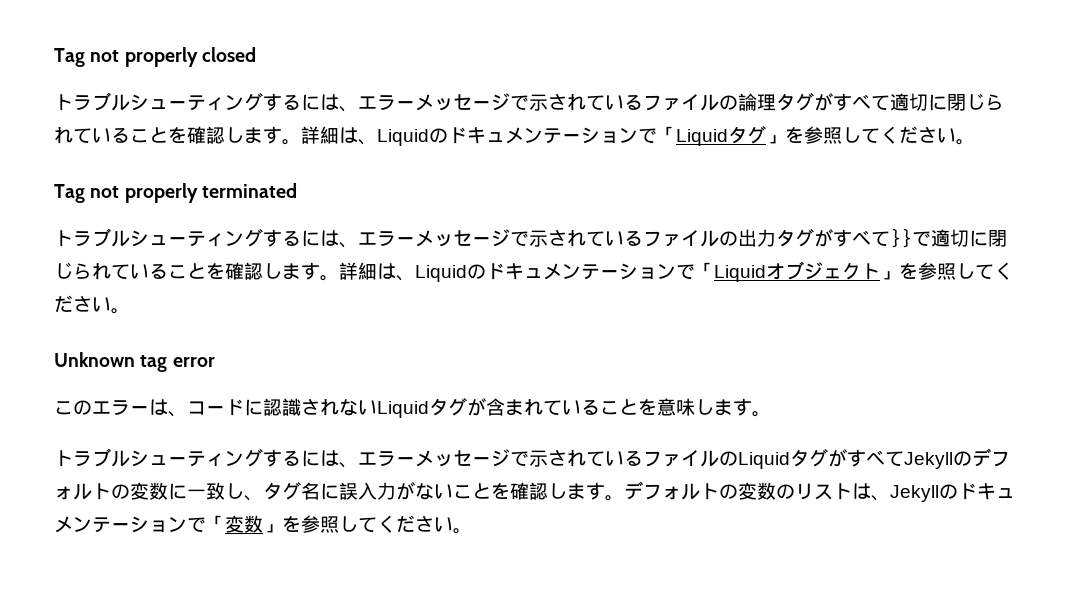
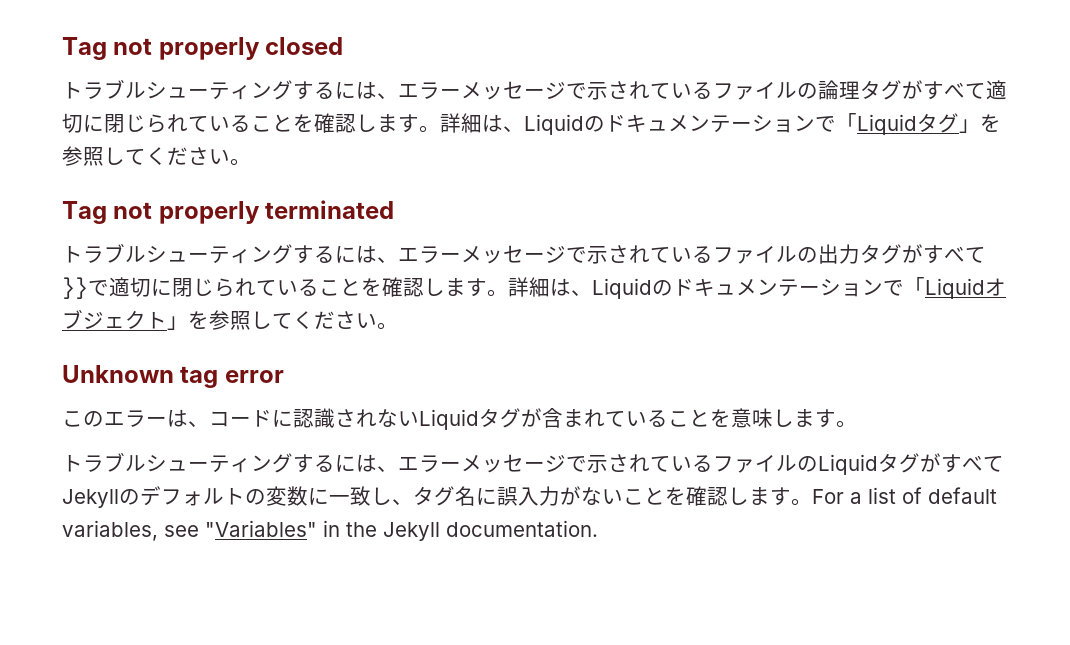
- デフォルトの変数のリストは、Jekyllのドキュメンテーションで「変数」を参照してください。
+ For a list of default variables, see "Variables" in the Jekyll documentation.

